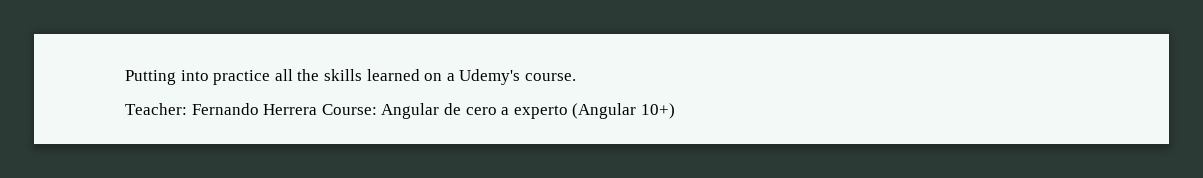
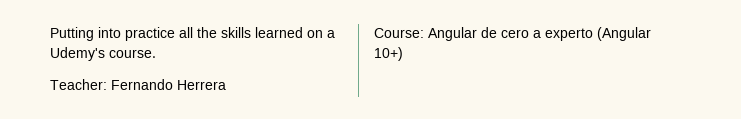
- Teacher: Fernando Herrera Course: Angular de cero a experto (Angular 10+)
+ Teacher: Fernando Herrera
+ Course: Angular de cero a experto (Angular 10+)

